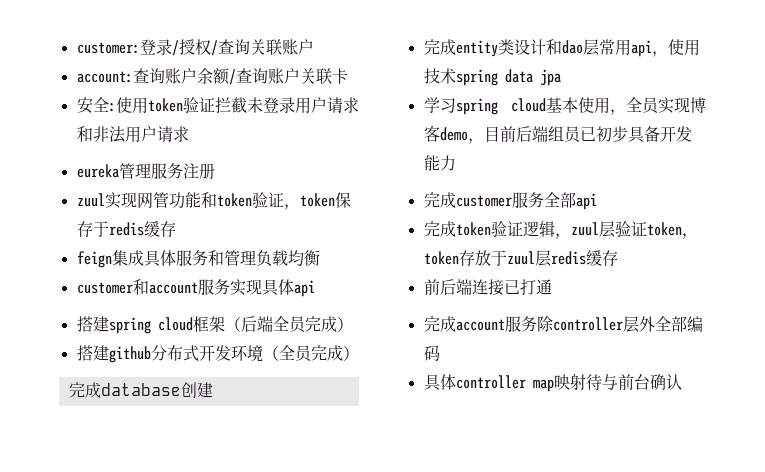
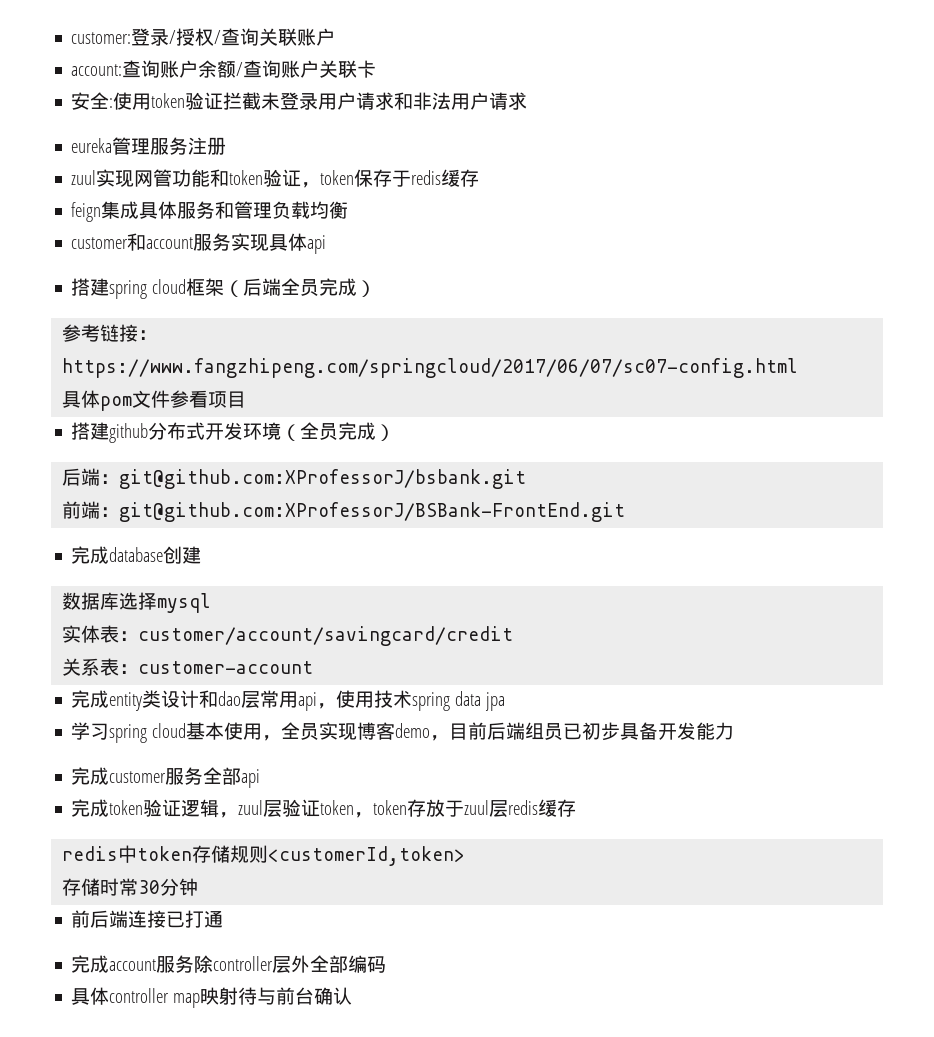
+ 参考链接：https://www.fangzhipeng.com/springcloud/2017/06/07/sc07-config.html
+ 具体pom文件参看项目
+ 后端：git@github.com:XProfessorJ/bsbank.git
+ 前端：git@github.com:XProfessorJ/BSBank-FrontEnd.git
  完成database创建
+ 数据库选择mysql
+ 实体表：customer/account/savingcard/credit
+ 关系表：customer-account
+ redis中token存储规则<customerId,token>
+ 存储时常30分钟

